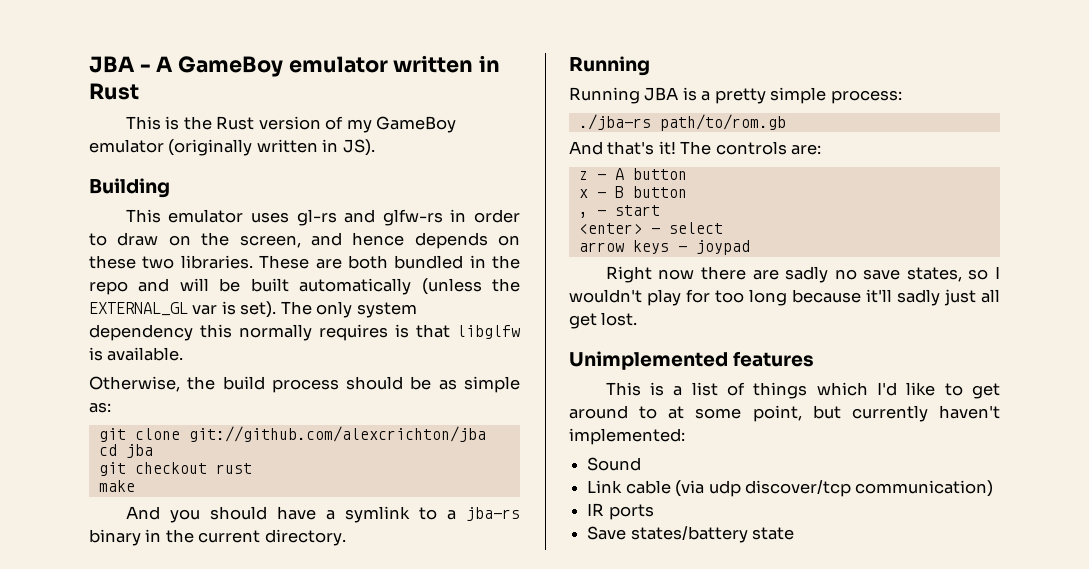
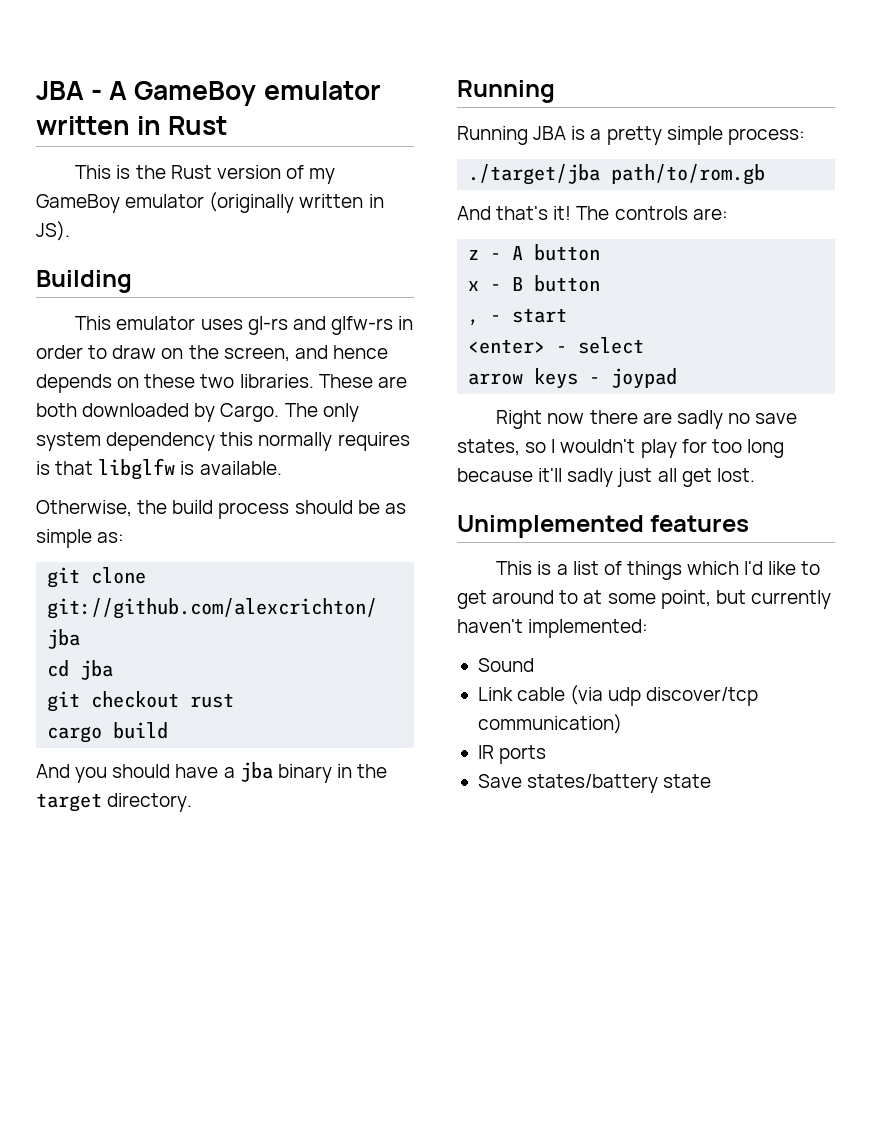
- These are both bundled in the repo and will be built automatically (unless the EXTERNAL_GL var is set).
+ These are both downloaded by Cargo.
- make
+ cargo build
- And you should have a symlink to a jba-rs binary in the current directory.
+ And you should have a jba binary in the target directory.
- ./jba-rs path/to/rom.gb
+ ./target/jba path/to/rom.gb

